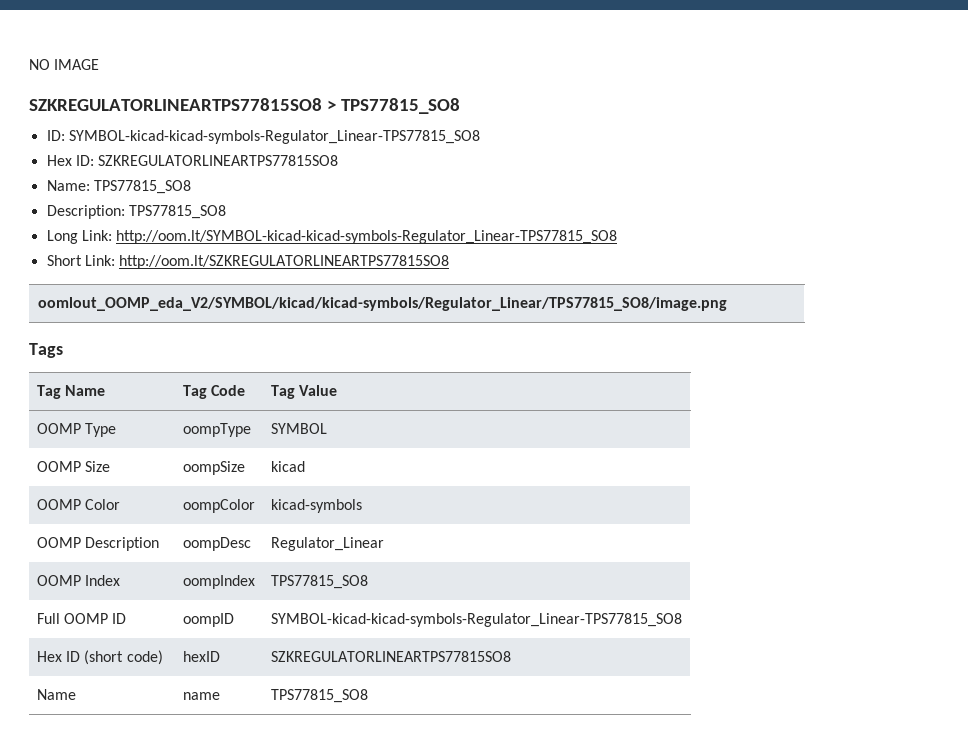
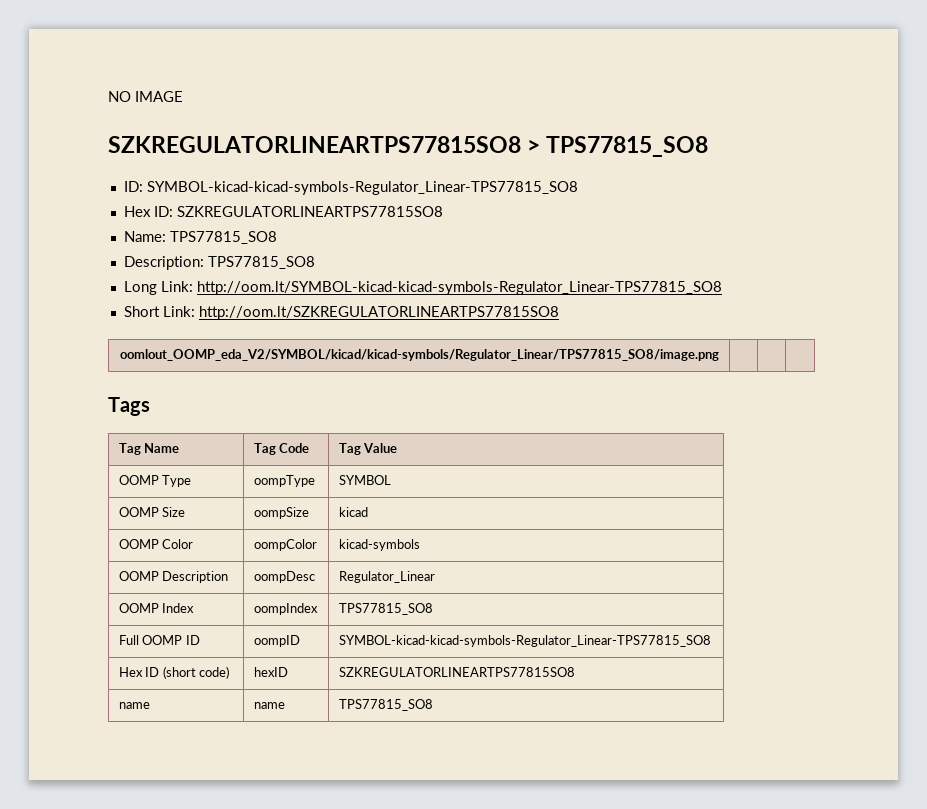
- Name | name | TPS77815_SO8
+ name | name | TPS77815_SO8

